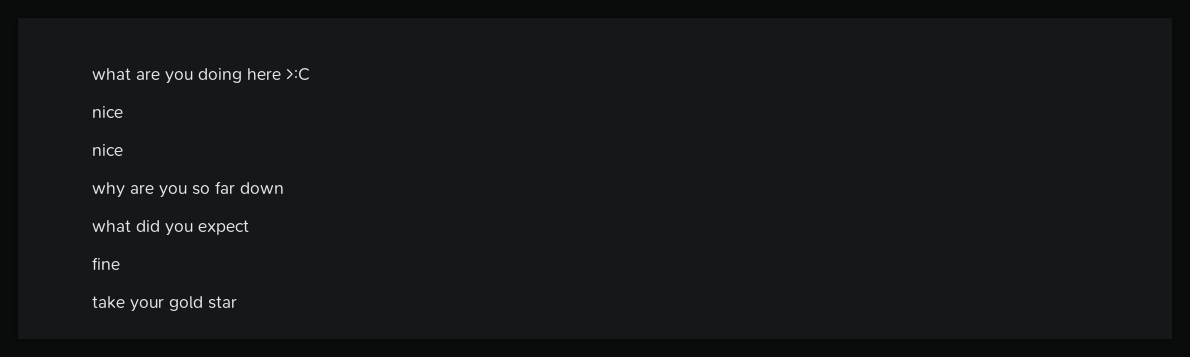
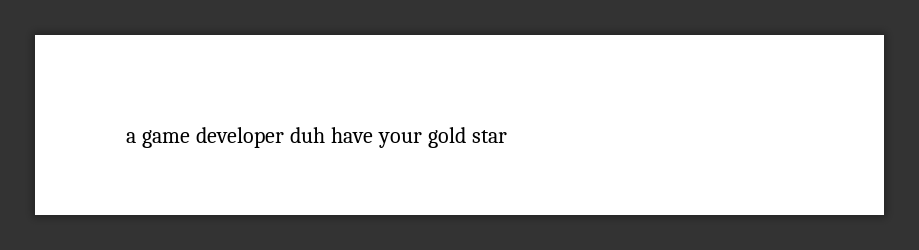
- what are you doing here >:C
- nice
- nice
- why are you so far down
- what did you expect
- fine
- take your gold star
+ a game developer duh have your gold star

